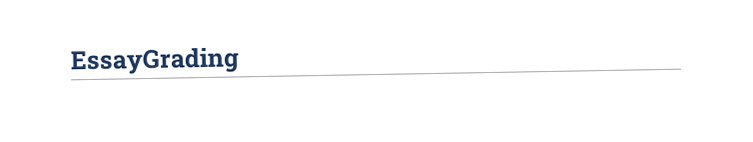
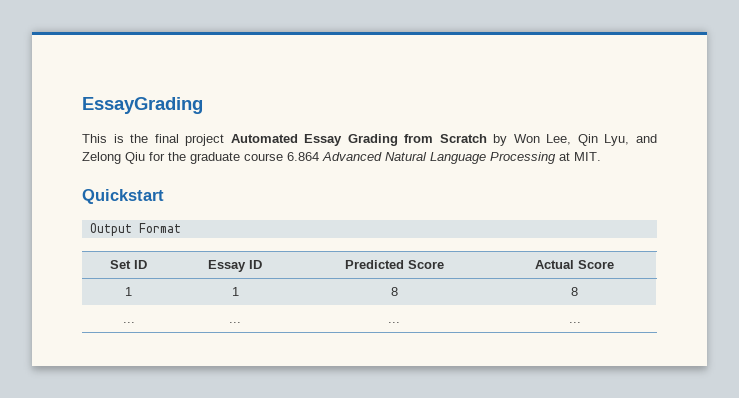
+ This is the final project Automated Essay Grading from Scratch by Won Lee, Qin Lyu, and Zelong Qiu for the graduate course 6.864 Advanced Natural Language Processing at MIT.
+ Quickstart
+ Output Format
+ Set ID | Essay ID | Predicted Score | Actual Score
+ 1 | 1 | 8 | 8
+ ... | ... | ... | ...

